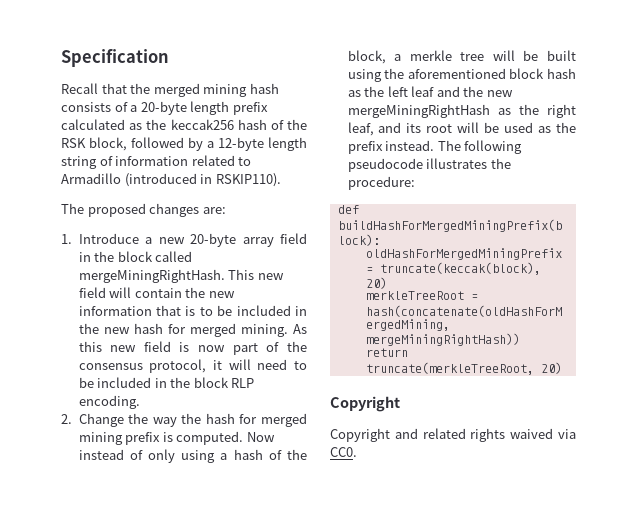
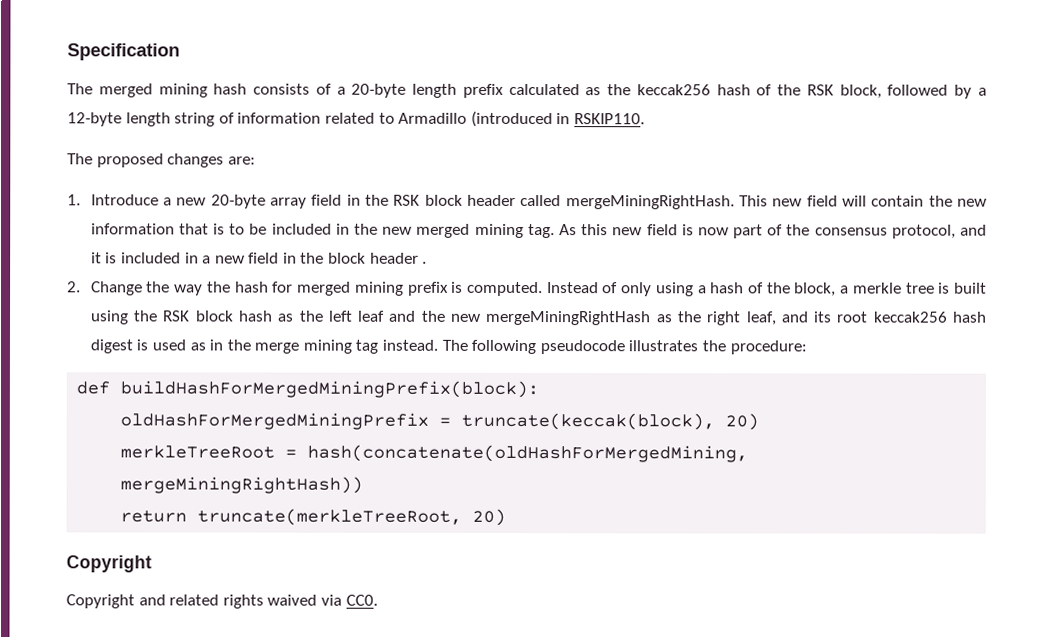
- Recall that the merged mining hash consists of a 20-byte length prefix calculated as the keccak256 hash of the RSK block, followed by a 12-byte length string of information related to Armadillo (introduced in RSKIP110).
+ The merged mining hash consists of a 20-byte length prefix calculated as the keccak256 hash of the RSK block, followed by a 12-byte length string of information related to Armadillo (introduced in RSKIP110.
- 1. Introduce a new 20-byte array field in the block called mergeMiningRightHash.
+ 1. Introduce a new 20-byte array field in the RSK block header called mergeMiningRightHash.
- This new field will contain the new information that is to be included in the new hash for merged mining.
+ This new field will contain the new information that is to be included in the new merged mining tag.
- As this new field is now part of the consensus protocol, it will need to be included in the block RLP encoding.
+ As this new field is now part of the consensus protocol, and it is included in a new field in the block header .
- Now instead of only using a hash of the block, a merkle tree will be built using the aforementioned block hash as the left leaf and the new mergeMiningRightHash as the right leaf, and its root will be used as the prefix instead.
+ Instead of only using a hash of the block, a merkle tree is built using the RSK block hash as the left leaf and the new mergeMiningRightHash as the right leaf, and its root keccak256 hash digest is used as in the merge mining tag instead.

